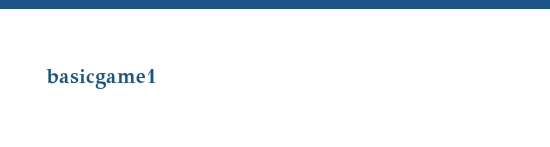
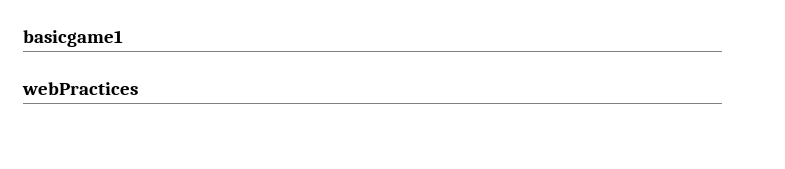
+ webPractices

